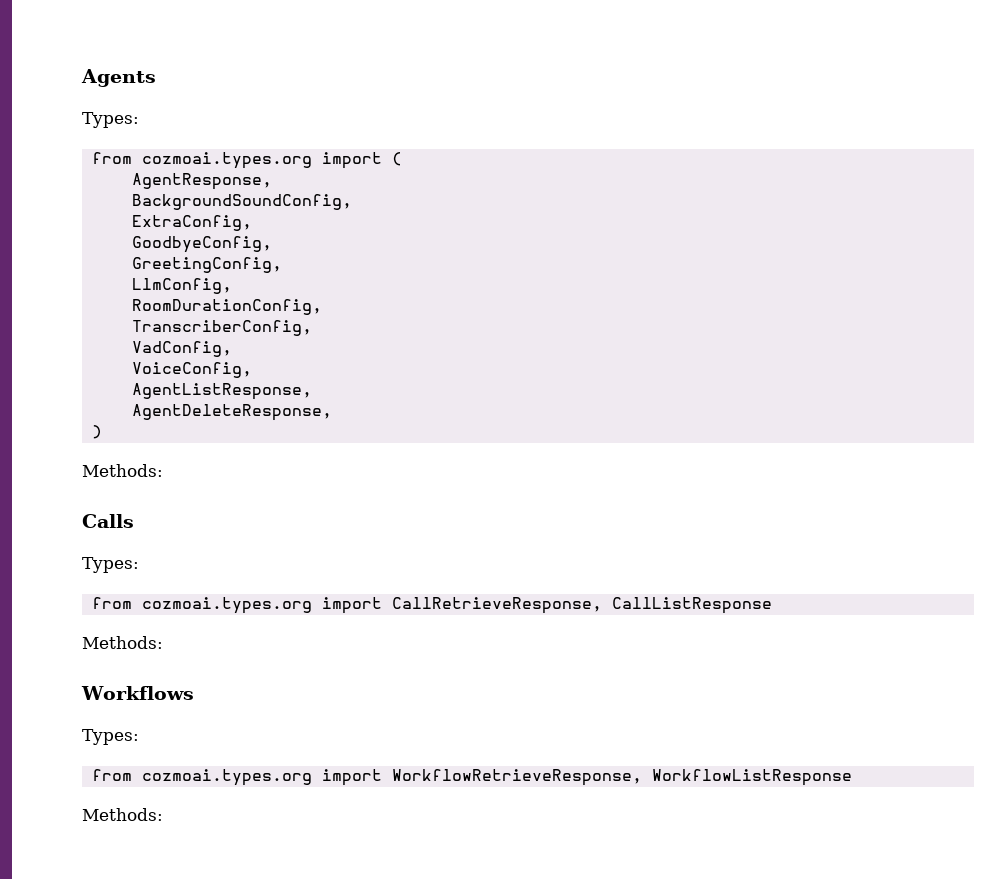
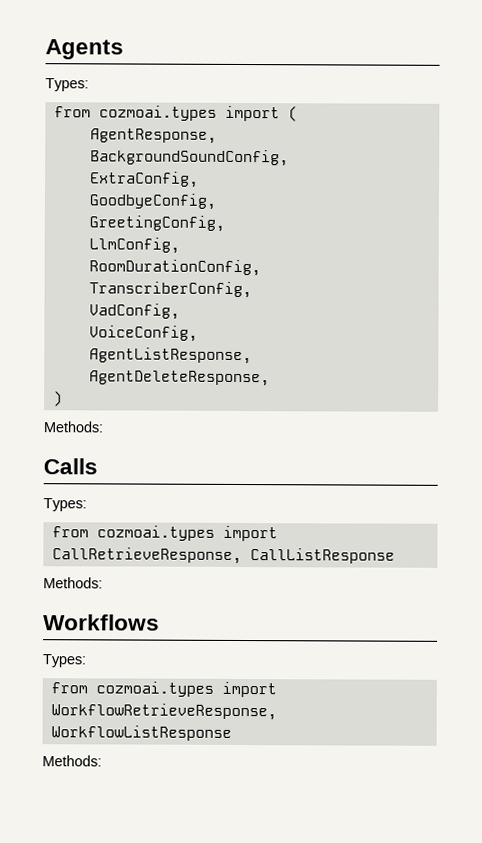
- from cozmoai.types.org import (
+ from cozmoai.types import (
- from cozmoai.types.org import CallRetrieveResponse, CallListResponse
+ from cozmoai.types import CallRetrieveResponse, CallListResponse
- from cozmoai.types.org import WorkflowRetrieveResponse, WorkflowListResponse
+ from cozmoai.types import WorkflowRetrieveResponse, WorkflowListResponse

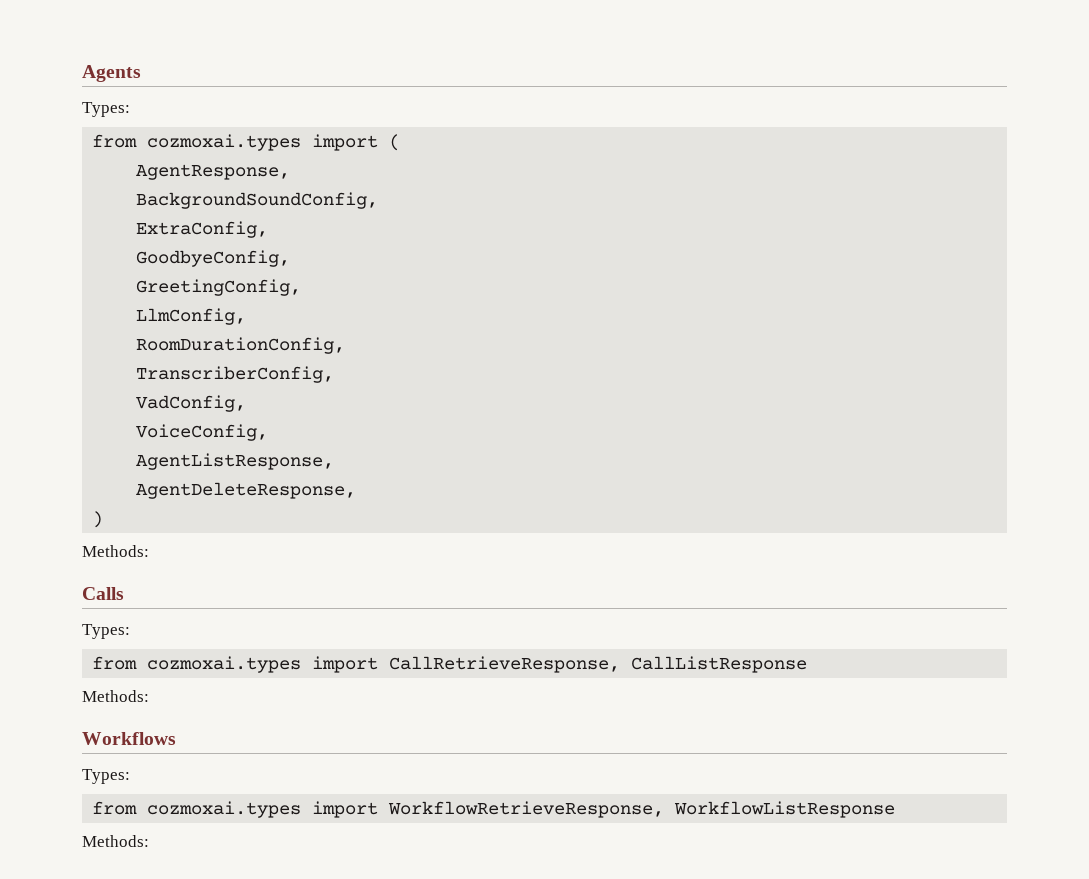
- from cozmoai.types import (
+ from cozmoxai.types import (
- from cozmoai.types import CallRetrieveResponse, CallListResponse
+ from cozmoxai.types import CallRetrieveResponse, CallListResponse
- from cozmoai.types import WorkflowRetrieveResponse, WorkflowListResponse
+ from cozmoxai.types import WorkflowRetrieveResponse, WorkflowListResponse

